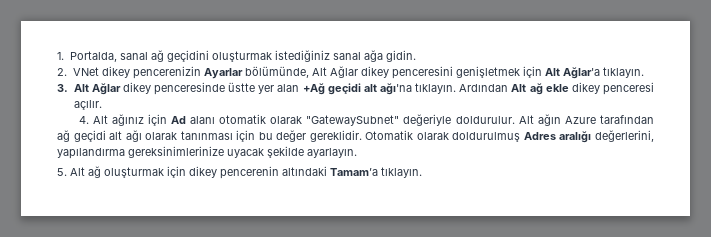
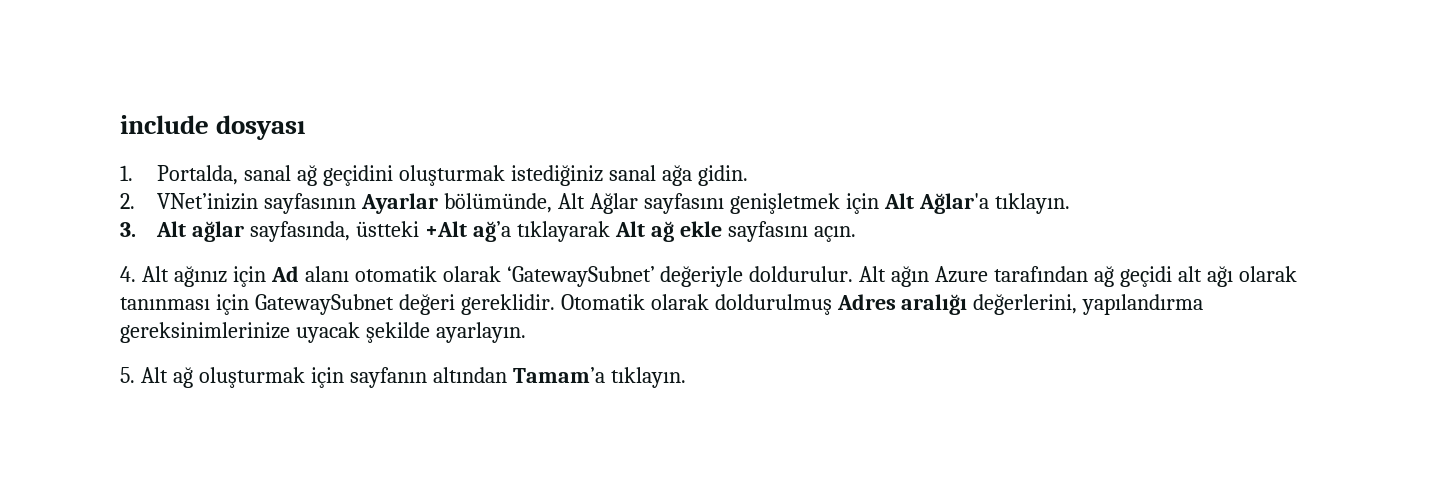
+ include dosyası
- 2. VNet dikey pencerenizin Ayarlar bölümünde, Alt Ağlar dikey penceresini genişletmek için Alt Ağlar'a tıklayın.
+ 2. VNet’inizin sayfasının Ayarlar bölümünde, Alt Ağlar sayfasını genişletmek için Alt Ağlar'a tıklayın.
- 3. Alt Ağlar dikey penceresinde üstte yer alan +Ağ geçidi alt ağı'na tıklayın. Ardından Alt ağ ekle dikey penceresi açılır.
+ 3. Alt ağlar sayfasında, üstteki +Alt ağ’a tıklayarak Alt ağ ekle sayfasını açın.
- 4. Alt ağınız için Ad alanı otomatik olarak "GatewaySubnet" değeriyle doldurulur.
+ 4. Alt ağınız için Ad alanı otomatik olarak ‘GatewaySubnet’ değeriyle doldurulur.
- Alt ağın Azure tarafından ağ geçidi alt ağı olarak tanınması için bu değer gereklidir.
+ Alt ağın Azure tarafından ağ geçidi alt ağı olarak tanınması için GatewaySubnet değeri gereklidir.
- 5. Alt ağ oluşturmak için dikey pencerenin altındaki Tamam’a tıklayın.
+ 5. Alt ağ oluşturmak için sayfanın altından Tamam’a tıklayın.

